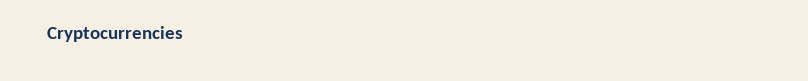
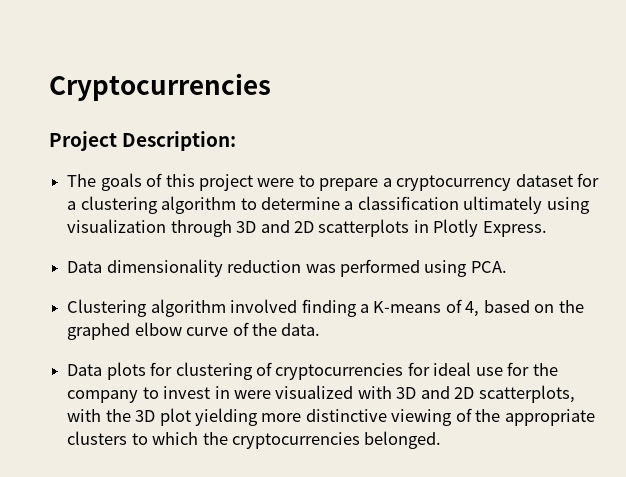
+ Project Description:
+ The goals of this project were to prepare a cryptocurrency dataset for a clustering algorithm to determine a classification ultimately using visualization through 3D and 2D scatterplots in Plotly Express.
+ Data dimensionality reduction was performed using PCA.
+ Clustering algorithm involved finding a K-means of 4, based on the graphed elbow curve of the data.
+ Data plots for clustering of cryptocurrencies for ideal use for the company to invest in were visualized with 3D and 2D scatterplots, with the 3D plot yielding more distinctive viewing of the appropriate clusters to which the cryptocurrencies belonged.

